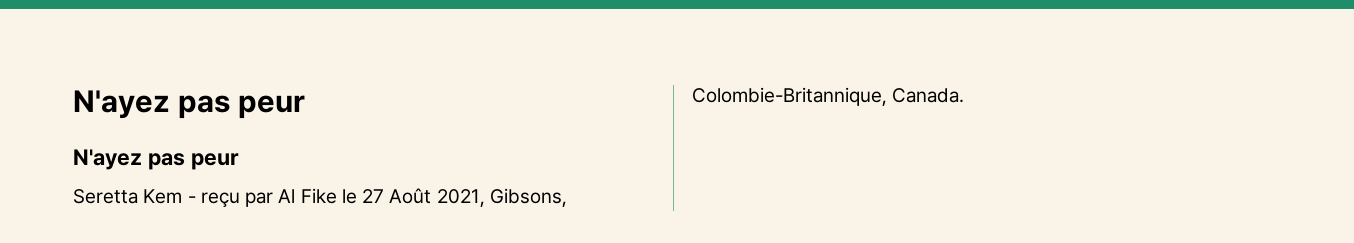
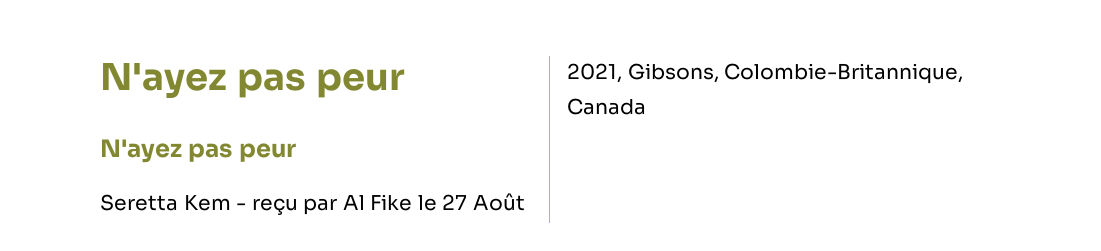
- Seretta Kem - reçu par Al Fike le 27 Août 2021, Gibsons, Colombie-Britannique, Canada.
+ Seretta Kem - reçu par Al Fike le 27 Août 2021, Gibsons, Colombie-Britannique, Canada

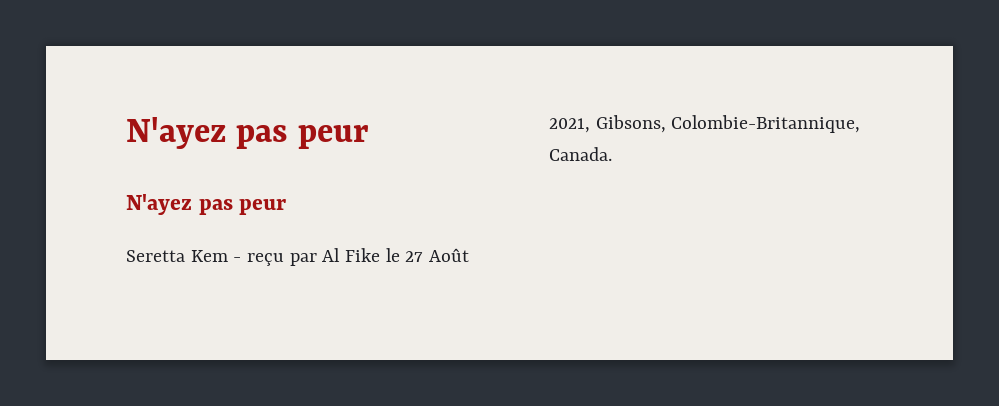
- Seretta Kem - reçu par Al Fike le 27 Août 2021, Gibsons, Colombie-Britannique, Canada
+ Seretta Kem - reçu par Al Fike le 27 Août 2021, Gibsons, Colombie-Britannique, Canada.

